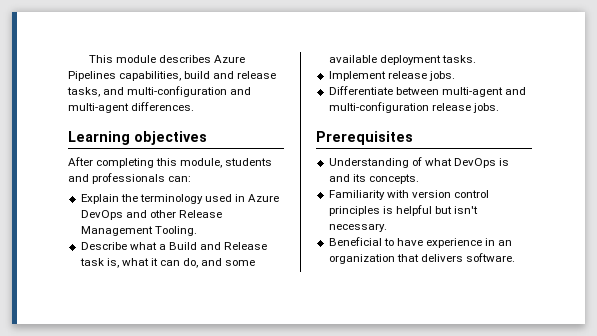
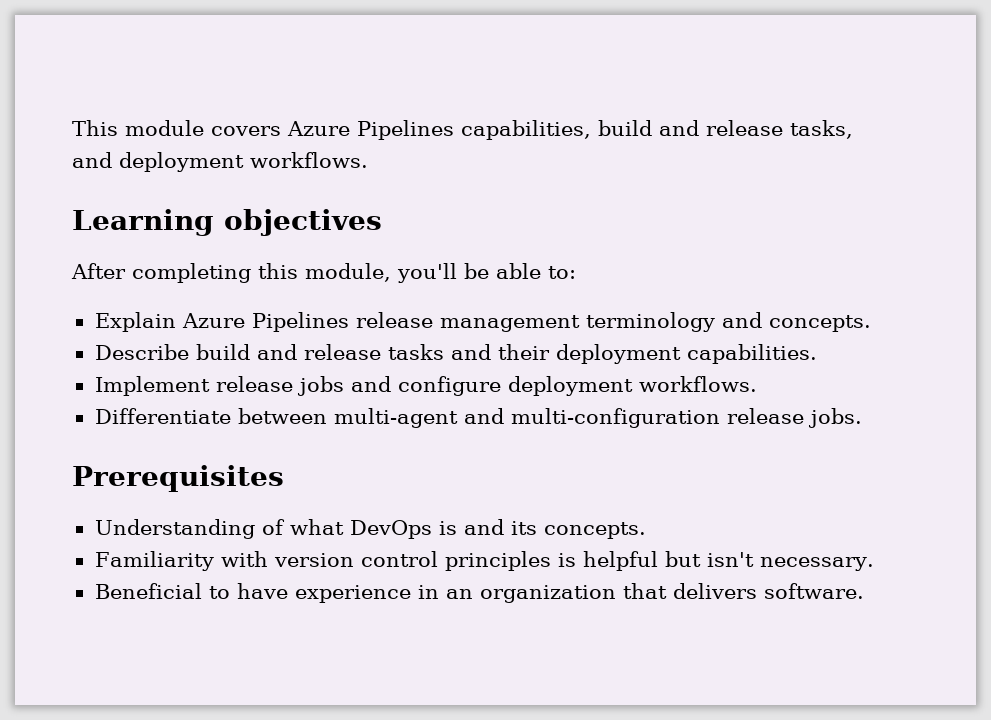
- This module describes Azure Pipelines capabilities, build and release tasks, and multi-configuration and multi-agent differences.
+ This module covers Azure Pipelines capabilities, build and release tasks, and deployment workflows.
- After completing this module, students and professionals can:
- Explain the terminology used in Azure DevOps and other Release Management Tooling.
- Describe what a Build and Release task is, what it can do, and some available deployment tasks.
- Implement release jobs.
+ After completing this module, you'll be able to:
+ Explain Azure Pipelines release management terminology and concepts.
+ Describe build and release tasks and their deployment capabilities.
+ Implement release jobs and configure deployment workflows.

